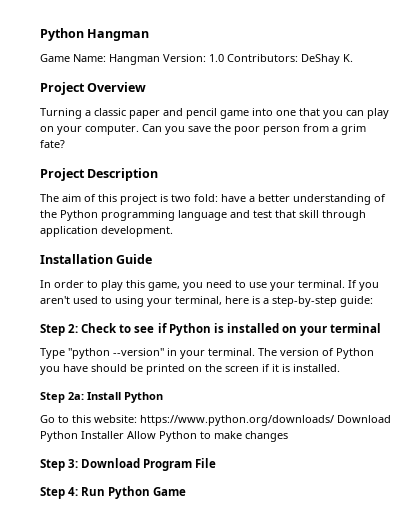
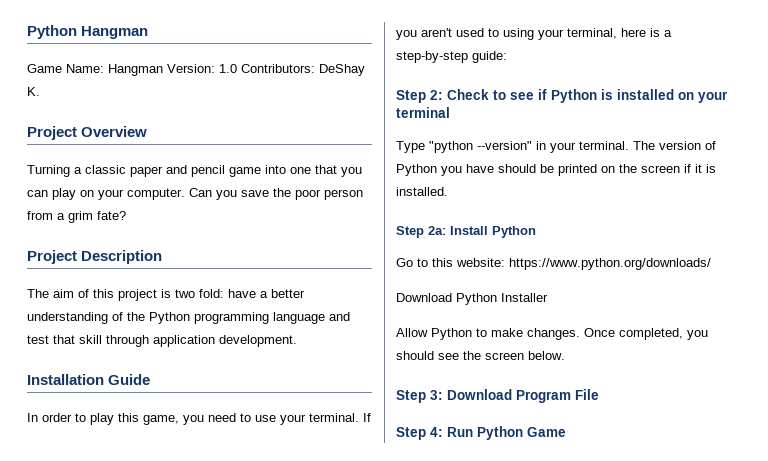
- Go to this website: https://www.python.org/downloads/ Download Python Installer Allow Python to make changes
+ Go to this website: https://www.python.org/downloads/
+ Download Python Installer
+ Allow Python to make changes. Once completed, you should see the screen below.

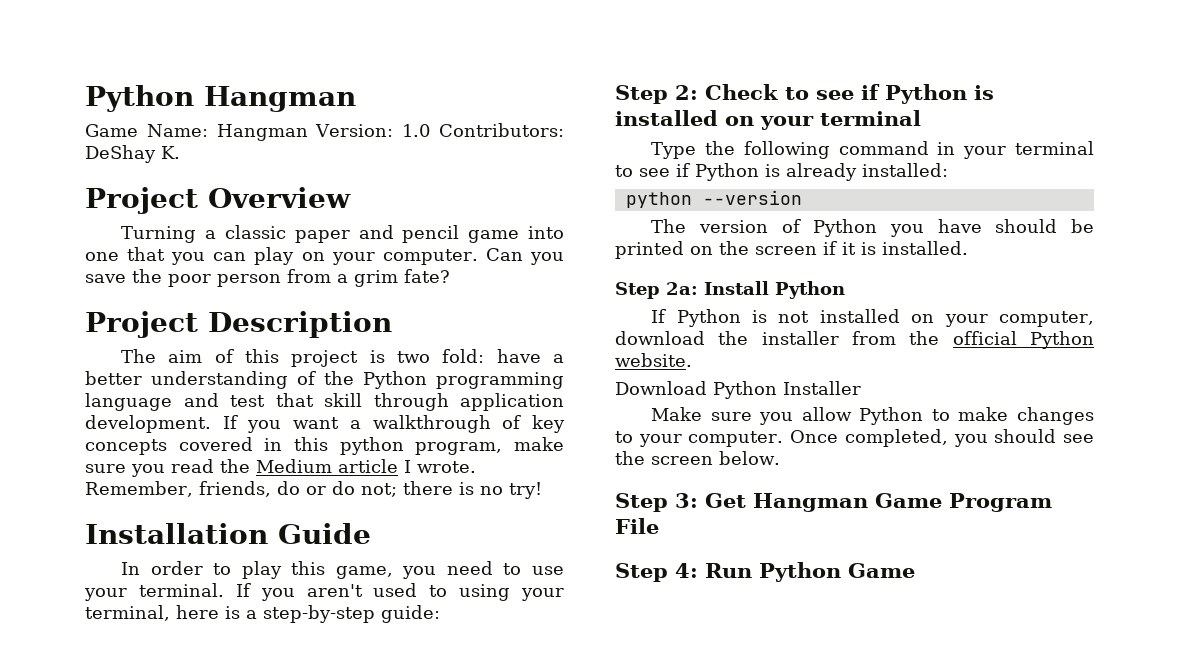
+ If you want a walkthrough of key concepts covered in this python program, make sure you read the Medium article I wrote. Remember, friends, do or do not; there is no try!
- Type "python --version" in your terminal. The version of Python you have should be printed on the screen if it is installed.
+ Type the following command in your terminal to see if Python is already installed:
+ python --version
+ The version of Python you have should be printed on the screen if it is installed.
- Go to this website: https://www.python.org/downloads/
+ If Python is not installed on your computer, download the installer from the official Python website.
  Download Python Installer
- Allow Python to make changes.
+ Make sure you allow Python to make changes to your computer.
- Step 3: Download Program File
+ Step 3: Get Hangman Game Program File

